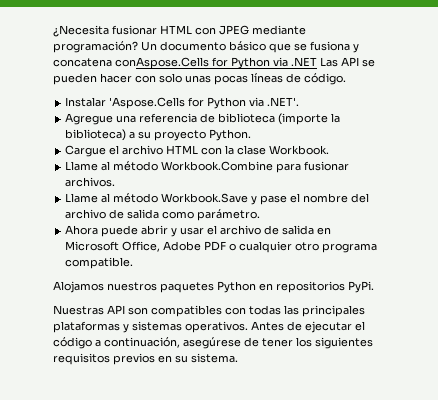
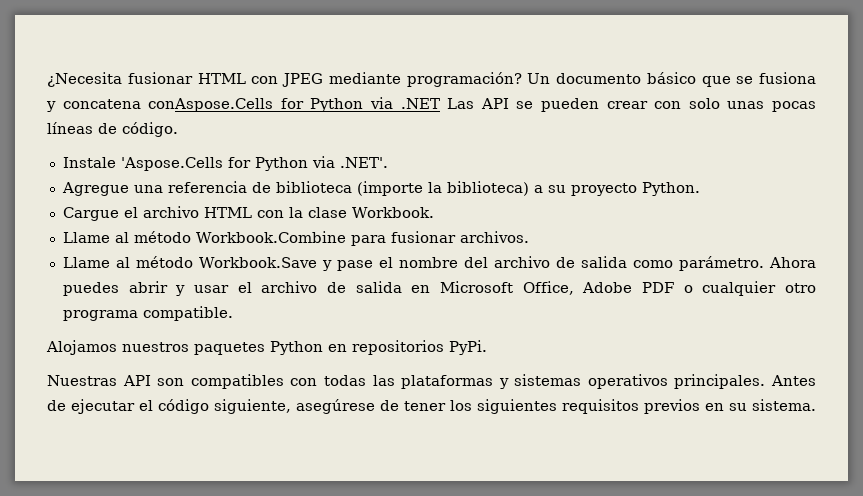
- Un documento básico que se fusiona y concatena conAspose.Cells for Python via .NET Las API se pueden hacer con solo unas pocas líneas de código.
+ Un documento básico que se fusiona y concatena conAspose.Cells for Python via .NET Las API se pueden crear con solo unas pocas líneas de código.
- Instalar 'Aspose.Cells for Python via .NET'.
+ Instale 'Aspose.Cells for Python via .NET'.
- Llame al método Workbook.Save y pase el nombre del archivo de salida como parámetro.
- Ahora puede abrir y usar el archivo de salida en Microsoft Office, Adobe PDF o cualquier otro programa compatible.
+ Llame al método Workbook.Save y pase el nombre del archivo de salida como parámetro. Ahora puedes abrir y usar el archivo de salida en Microsoft Office, Adobe PDF o cualquier otro programa compatible.
- Nuestras API son compatibles con todas las principales plataformas y sistemas operativos.
+ Nuestras API son compatibles con todas las plataformas y sistemas operativos principales.
- Antes de ejecutar el código a continuación, asegúrese de tener los siguientes requisitos previos en su sistema.
+ Antes de ejecutar el código siguiente, asegúrese de tener los siguientes requisitos previos en su sistema.

